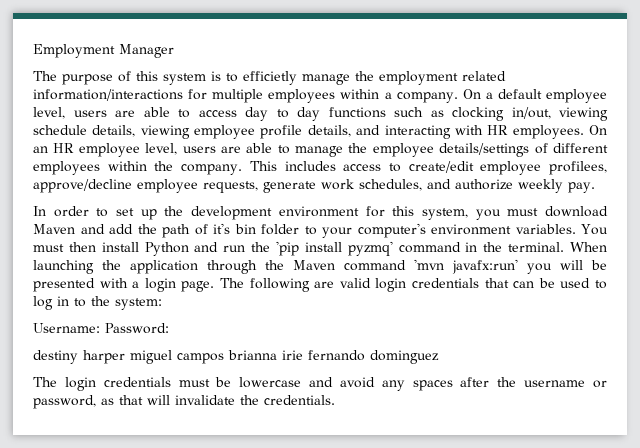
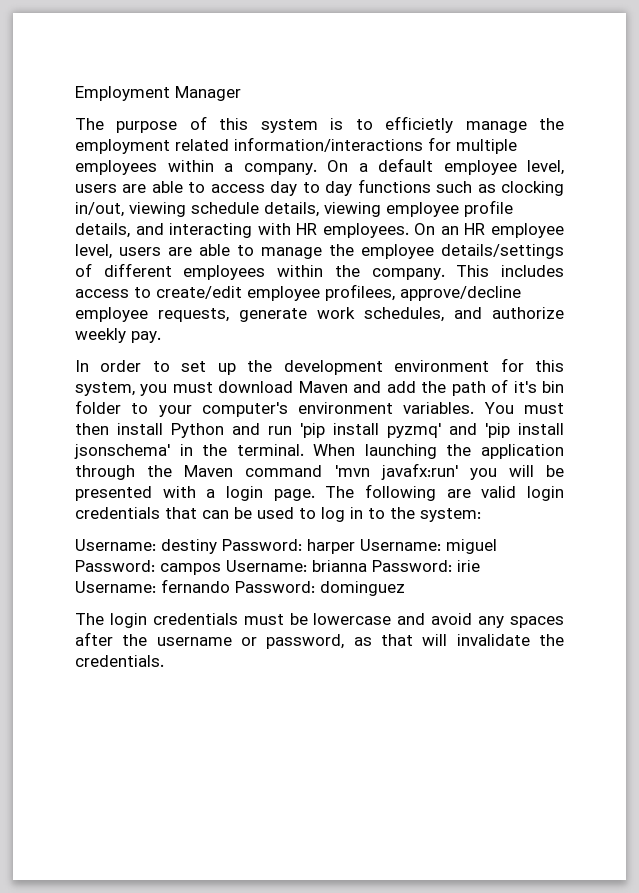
- You must then install Python and run the 'pip install pyzmq' command in the terminal.
+ You must then install Python and run 'pip install pyzmq' and 'pip install jsonschema' in the terminal.
- Username: Password:
- destiny harper miguel campos brianna irie fernando dominguez
+ Username: destiny Password: harper Username: miguel Password: campos Username: brianna Password: irie Username: fernando Password: dominguez

